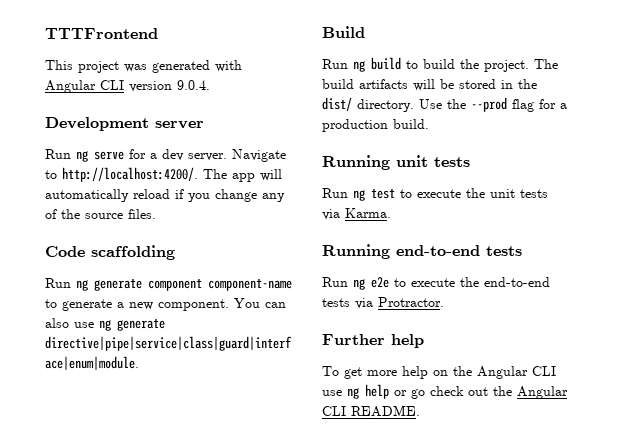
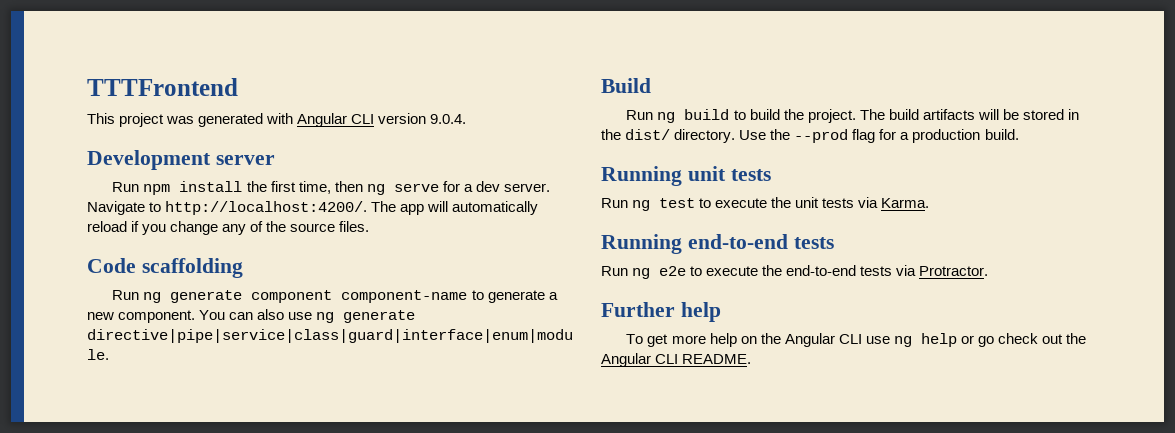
- Run ng serve for a dev server.
+ Run npm install the first time, then ng serve for a dev server.

